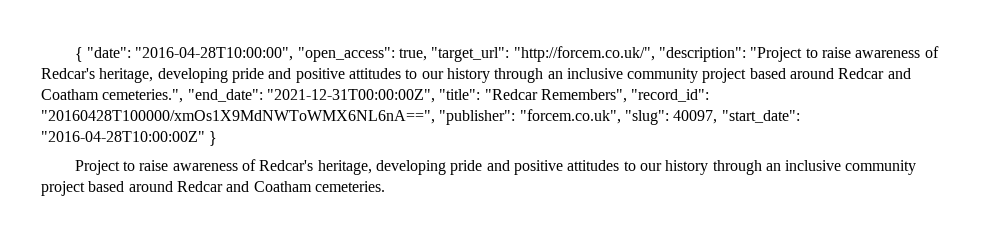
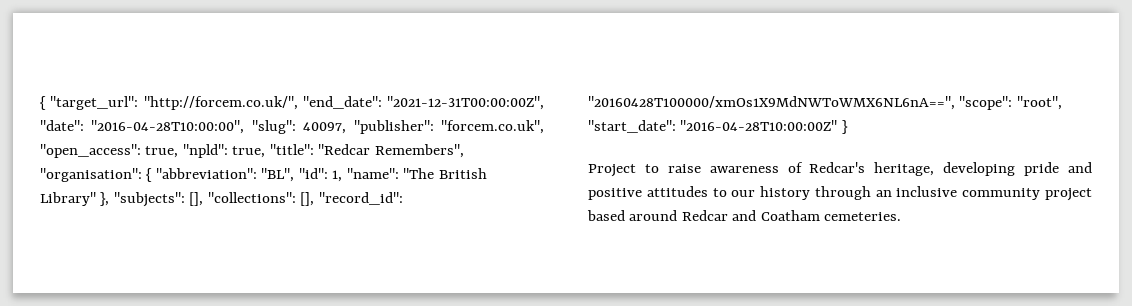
- { "date": "2016-04-28T10:00:00", "open_access": true, "target_url": "http://forcem.co.uk/", "description": "Project to raise awareness of Redcar's heritage, developing pride and positive attitudes to our history through an inclusive community project based around Redcar and Coatham cemeteries.", "end_date": "2021-12-31T00:00:00Z", "title": "Redcar Remembers", "record_id": "20160428T100000/xmOs1X9MdNWToWMX6NL6nA==", "publisher": "forcem.co.uk", "slug": 40097, "start_date": "2016-04-28T10:00:00Z" }
+ { "target_url": "http://forcem.co.uk/", "end_date": "2021-12-31T00:00:00Z", "date": "2016-04-28T10:00:00", "slug": 40097, "publisher": "forcem.co.uk", "open_access": true, "npld": true, "title": "Redcar Remembers", "organisation": { "abbreviation": "BL", "id": 1, "name": "The British Library" }, "subjects": [], "collections": [], "record_id": "20160428T100000/xmOs1X9MdNWToWMX6NL6nA==", "scope": "root", "start_date": "2016-04-28T10:00:00Z" }

